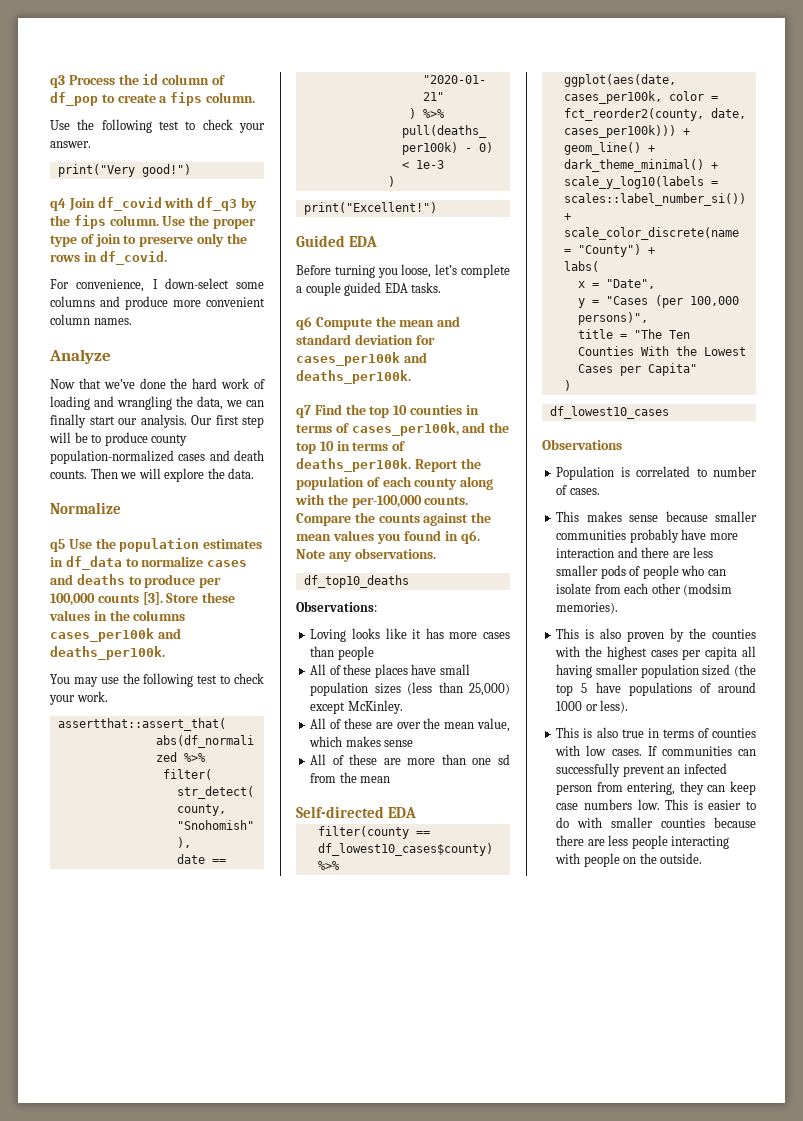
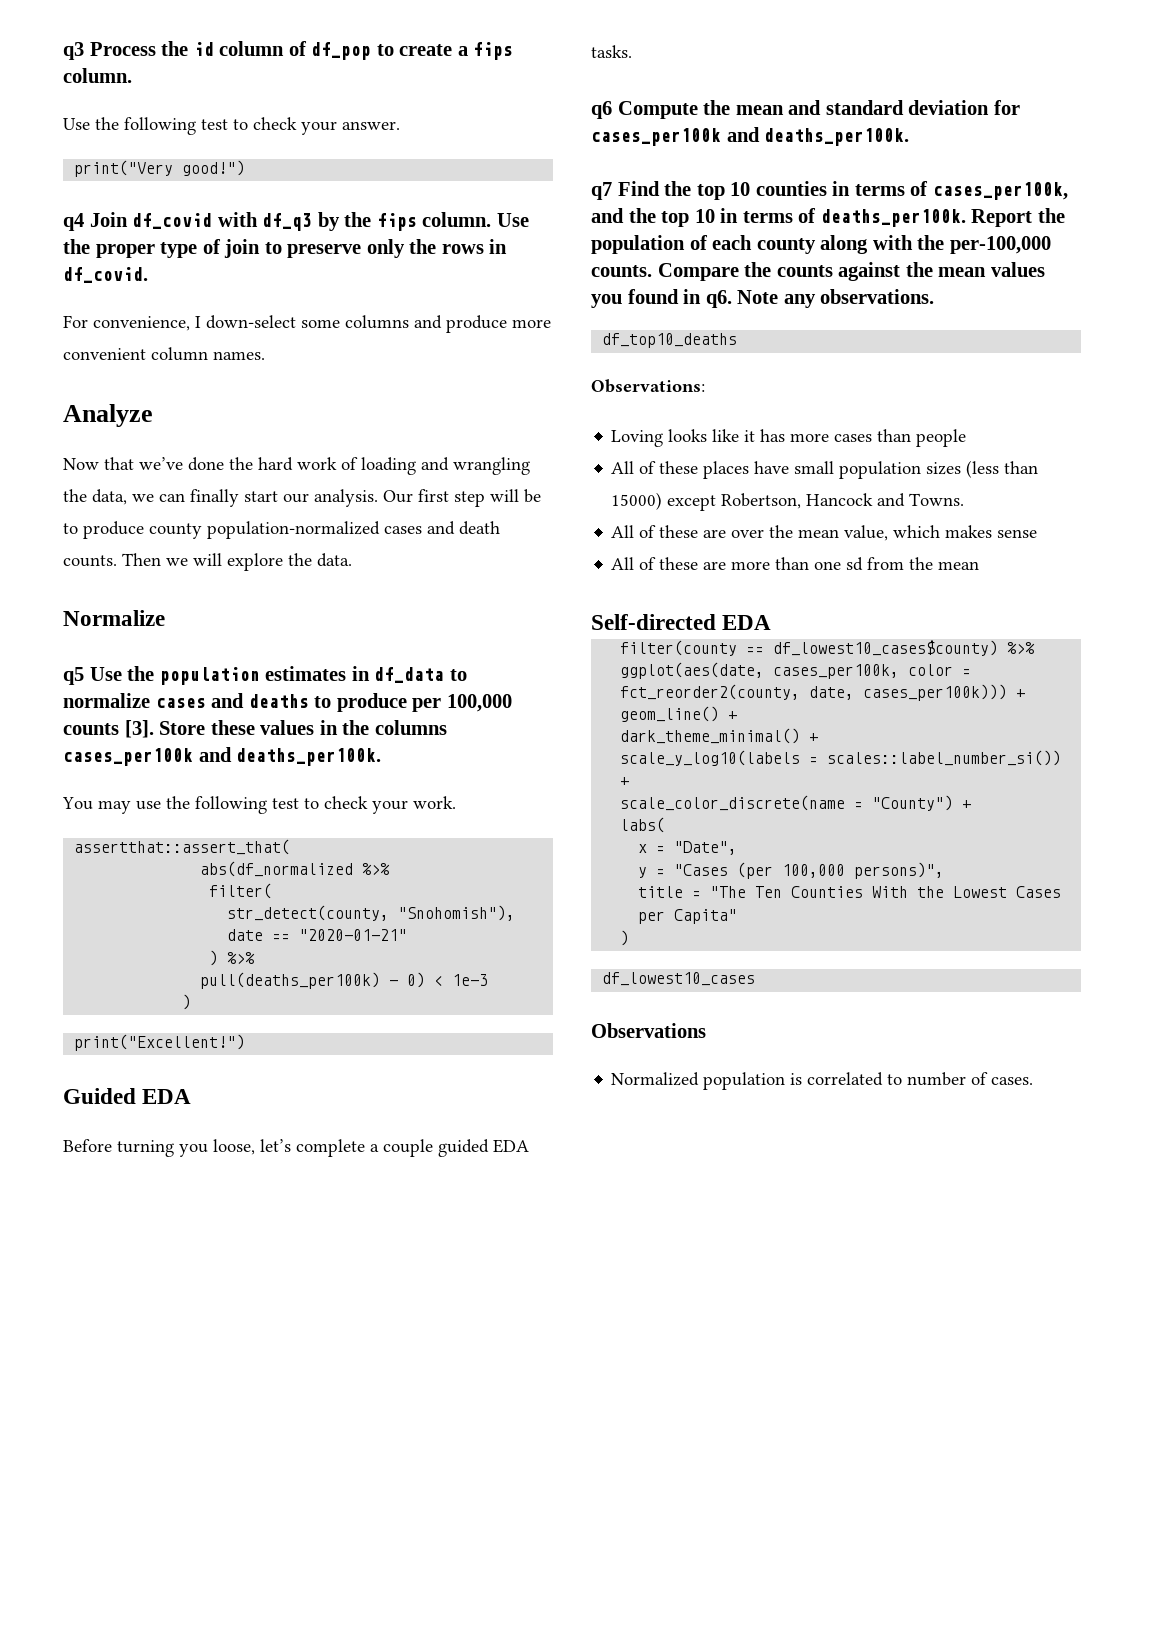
- All of these places have small population sizes (less than 25,000) except McKinley.
+ All of these places have small population sizes (less than 15000) except Robertson, Hancock and Towns.
- Population is correlated to number of cases.
+ Normalized population is correlated to number of cases.
- This makes sense because smaller communities probably have more interaction and there are less smaller pods of people who can isolate from each other (modsim memories).
- This is also proven by the counties with the highest cases per capita all having smaller population sized (the top 5 have populations of around 1000 or less).
- This is also true in terms of counties with low cases. If communities can successfully prevent an infected person from entering, they can keep case numbers low. This is easier to do with smaller counties because there are less people interacting with people on the outside.

